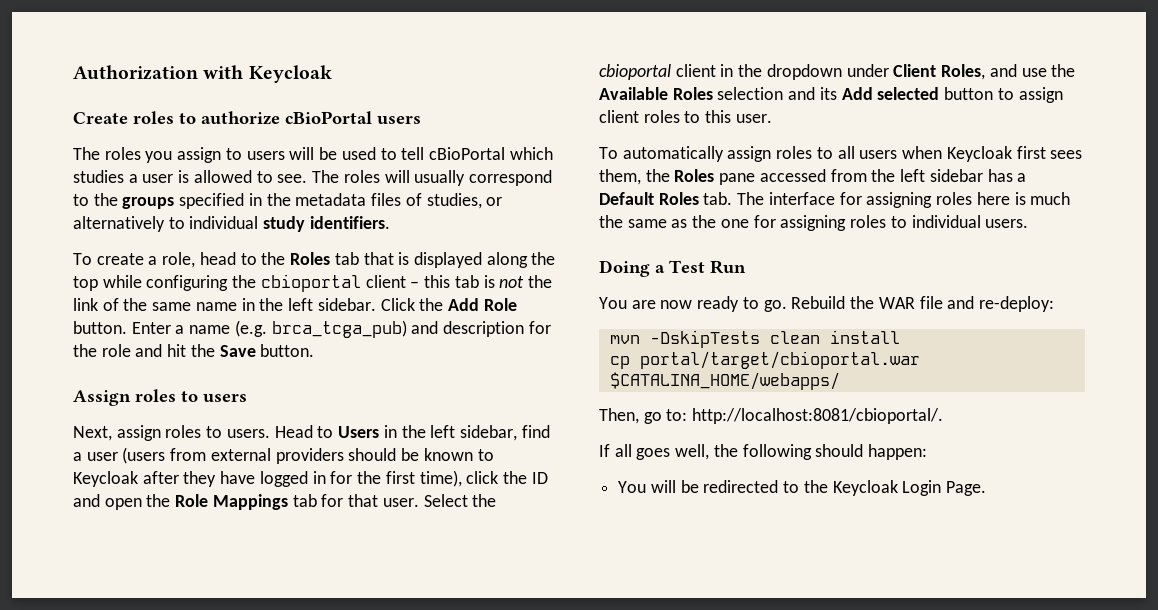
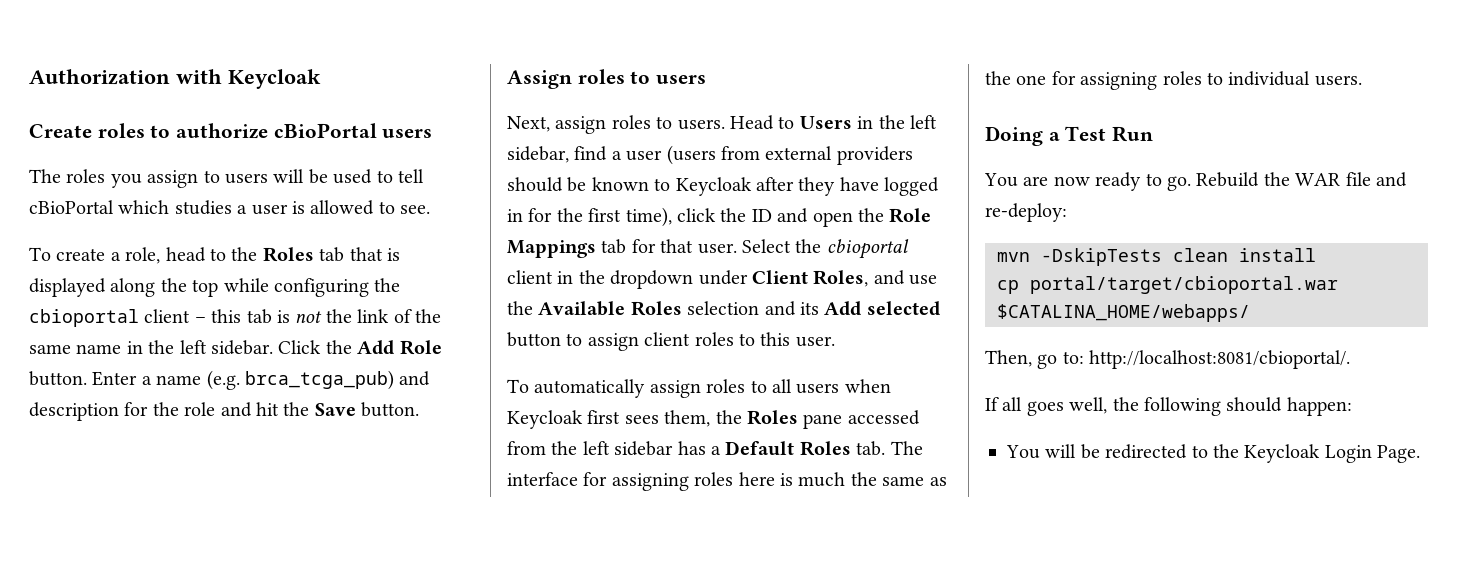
- The roles will usually correspond to the groups specified in the metadata files of studies, or alternatively to individual study identifiers.

